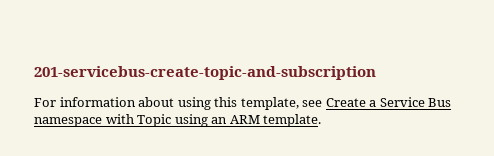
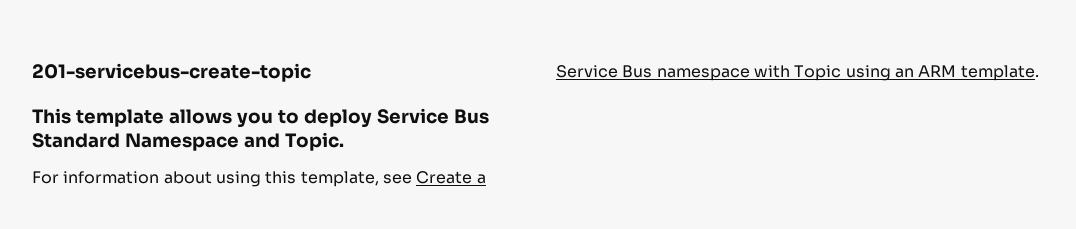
- 201-servicebus-create-topic-and-subscription
+ 201-servicebus-create-topic
+ This template allows you to deploy Service Bus Standard Namespace and Topic.

